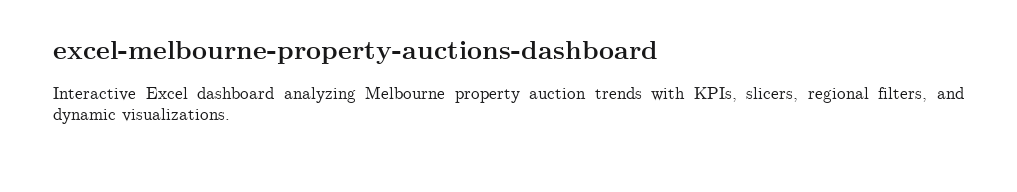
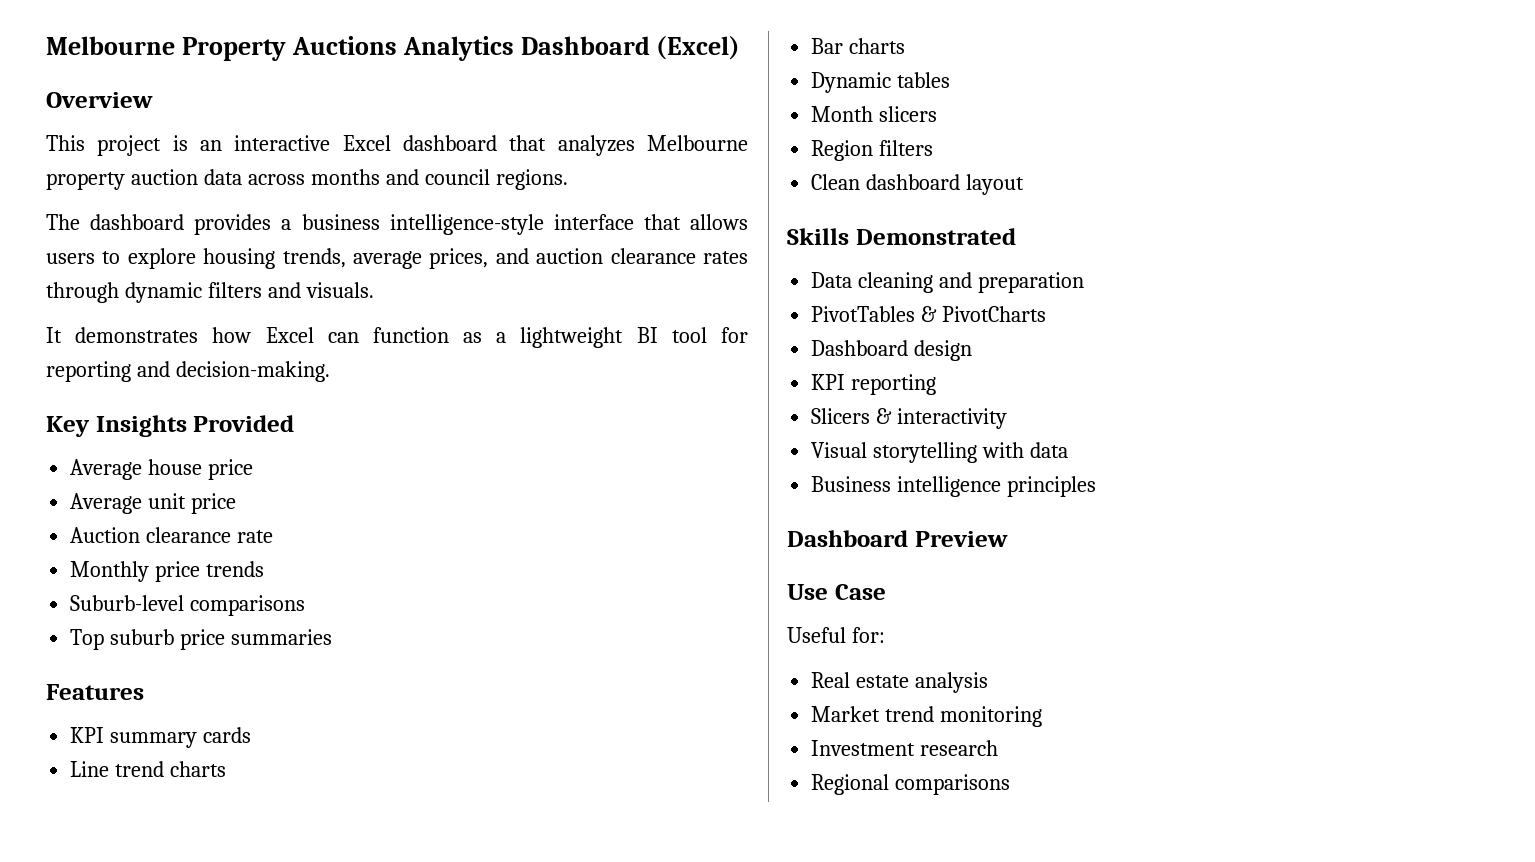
- excel-melbourne-property-auctions-dashboard
- Interactive Excel dashboard analyzing Melbourne property auction trends with KPIs, slicers, regional filters, and dynamic visualizations.
+ Melbourne Property Auctions Analytics Dashboard (Excel)
+ Overview
+ This project is an interactive Excel dashboard that analyzes Melbourne property auction data across months and council regions.
+ The dashboard provides a business intelligence-style interface that allows users to explore housing trends, average prices, and auction clearance rates through dynamic filters and visuals.
+ It demonstrates how Excel can function as a lightweight BI tool for reporting and decision-making.
+ Key Insights Provided
+ Average house price
+ Average unit price
+ Auction clearance rate
+ Monthly price trends
+ Suburb-level comparisons
+ Top suburb price summaries
+ Features
+ KPI summary cards
+ Line trend charts
+ Bar charts
+ Dynamic tables
+ Month slicers
+ Region filters
+ Clean dashboard layout
+ Skills Demonstrated
+ Data cleaning and preparation
+ PivotTables & PivotCharts
+ Dashboard design
+ KPI reporting
+ Slicers & interactivity
+ Visual storytelling with data
+ Business intelligence principles
+ Dashboard Preview
+ Use Case
+ Useful for:
+ Real estate analysis
+ Market trend monitoring
+ Investment research
+ Regional comparisons

